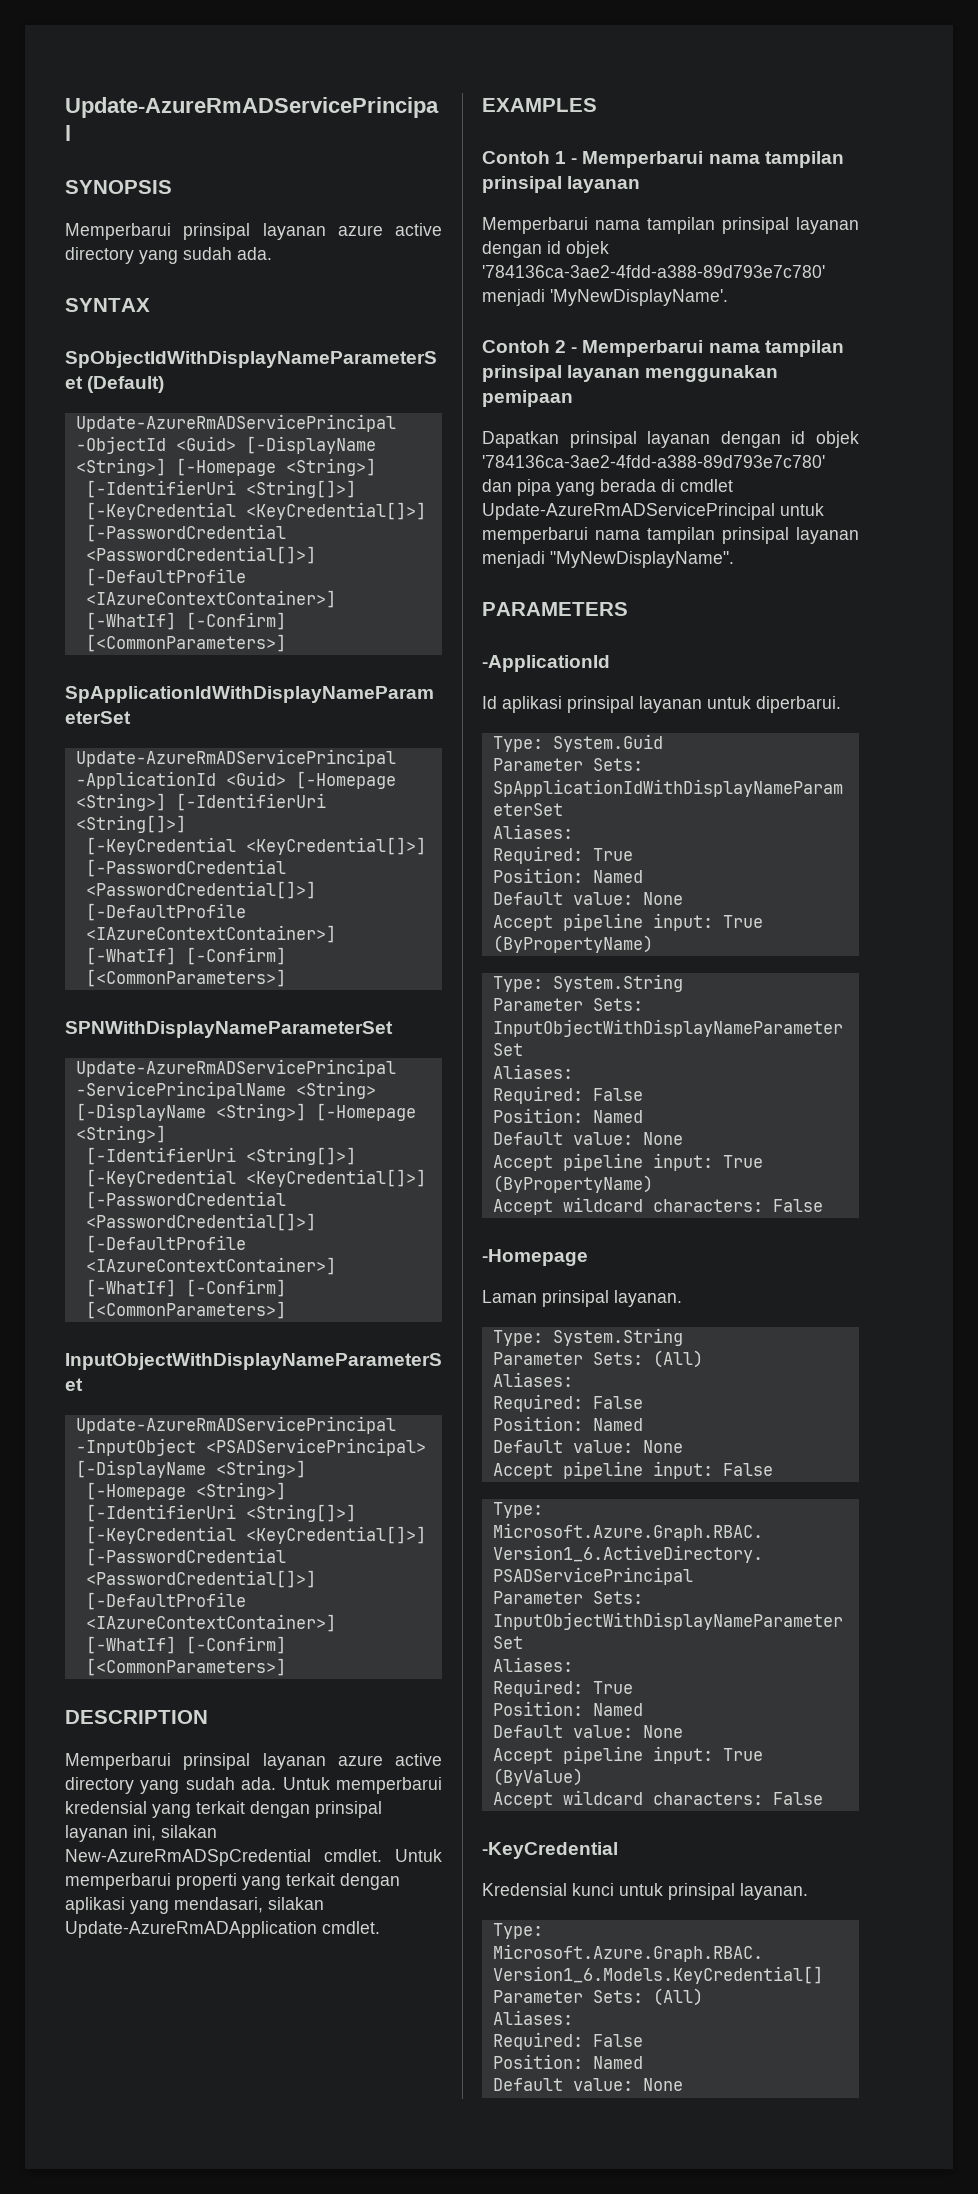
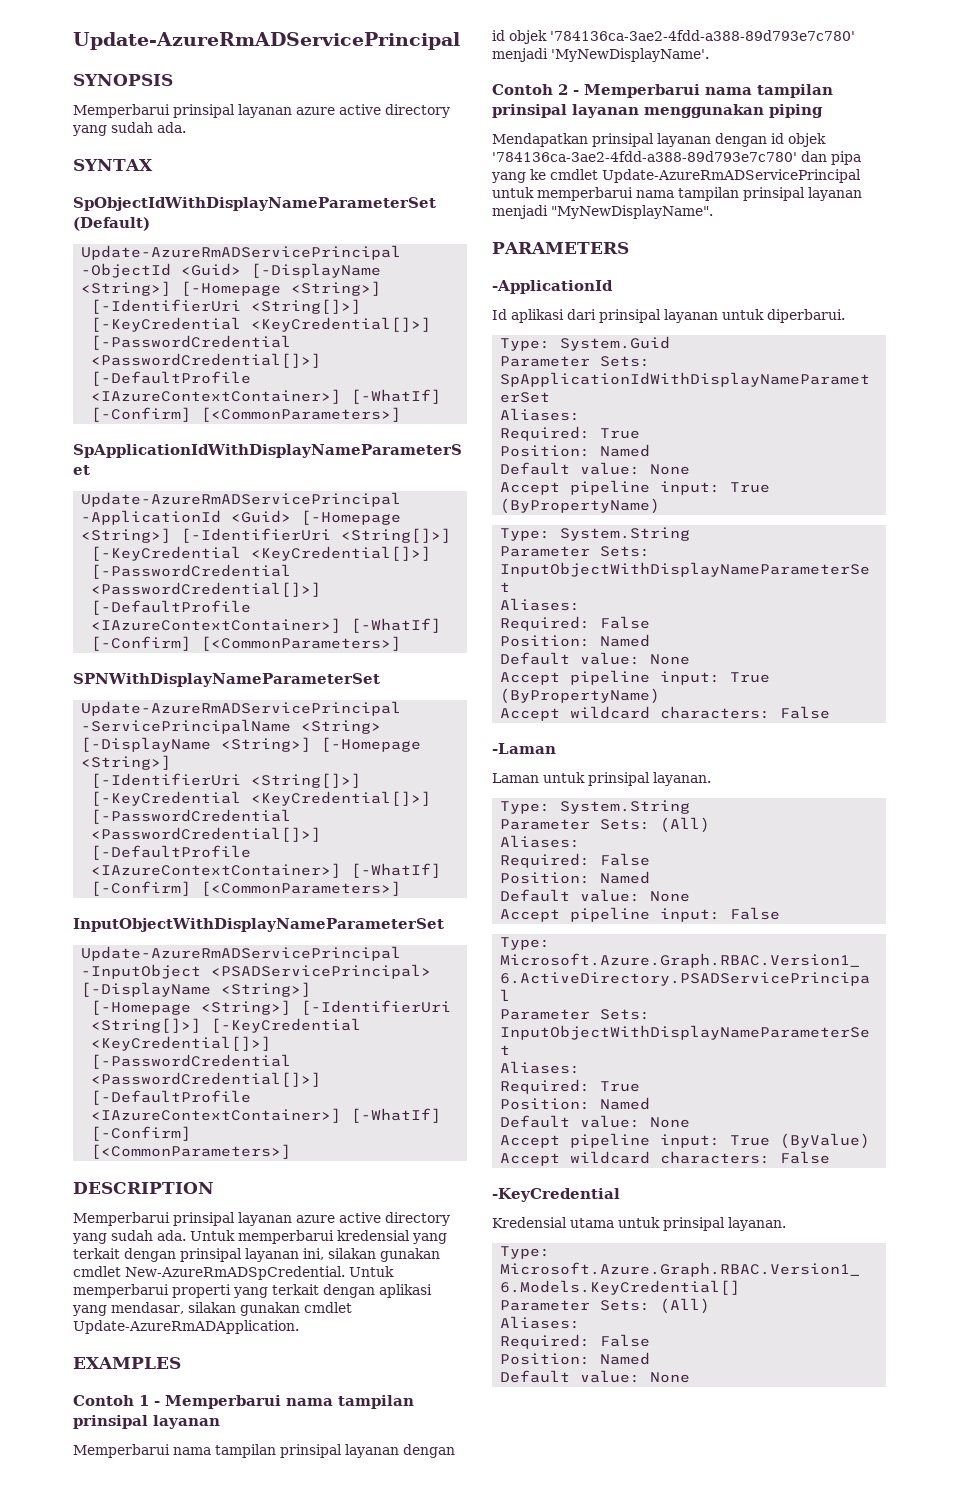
- Untuk memperbarui kredensial yang terkait dengan prinsipal layanan ini, silakan New-AzureRmADSpCredential cmdlet.
+ Untuk memperbarui kredensial yang terkait dengan prinsipal layanan ini, silakan gunakan cmdlet New-AzureRmADSpCredential.
- Untuk memperbarui properti yang terkait dengan aplikasi yang mendasari, silakan Update-AzureRmADApplication cmdlet.
+ Untuk memperbarui properti yang terkait dengan aplikasi yang mendasar, silakan gunakan cmdlet Update-AzureRmADApplication.
- Contoh 2 - Memperbarui nama tampilan prinsipal layanan menggunakan pemipaan
- Dapatkan prinsipal layanan dengan id objek '784136ca-3ae2-4fdd-a388-89d793e7c780' dan pipa yang berada di cmdlet Update-AzureRmADServicePrincipal untuk memperbarui nama tampilan prinsipal layanan menjadi "MyNewDisplayName".
+ Contoh 2 - Memperbarui nama tampilan prinsipal layanan menggunakan piping
+ Mendapatkan prinsipal layanan dengan id objek '784136ca-3ae2-4fdd-a388-89d793e7c780' dan pipa yang ke cmdlet Update-AzureRmADServicePrincipal untuk memperbarui nama tampilan prinsipal layanan menjadi "MyNewDisplayName".
- Id aplikasi prinsipal layanan untuk diperbarui.
+ Id aplikasi dari prinsipal layanan untuk diperbarui.
- -Homepage
+ -Laman
- Laman prinsipal layanan.
+ Laman untuk prinsipal layanan.
- Kredensial kunci untuk prinsipal layanan.
+ Kredensial utama untuk prinsipal layanan.

